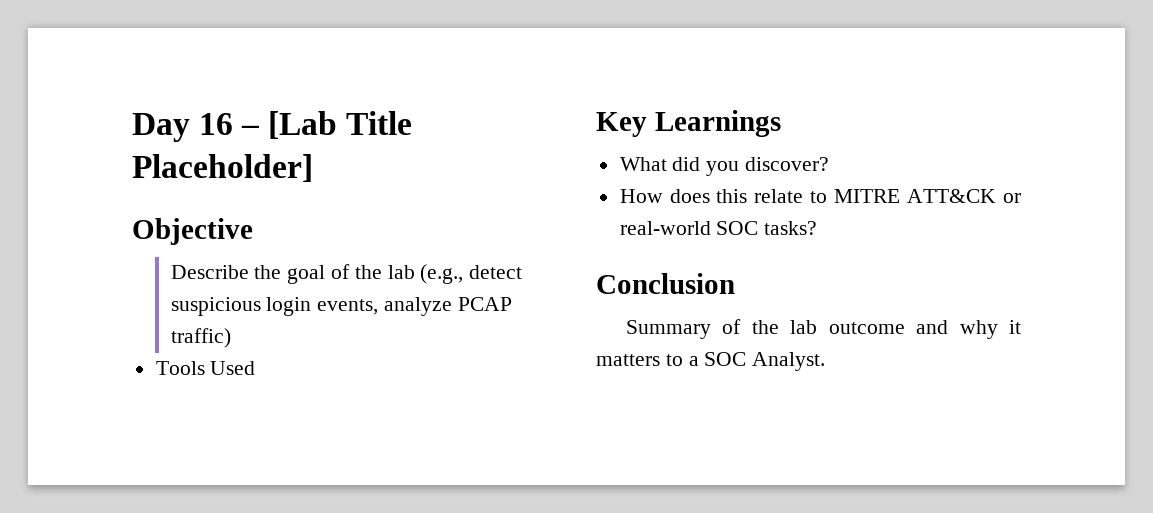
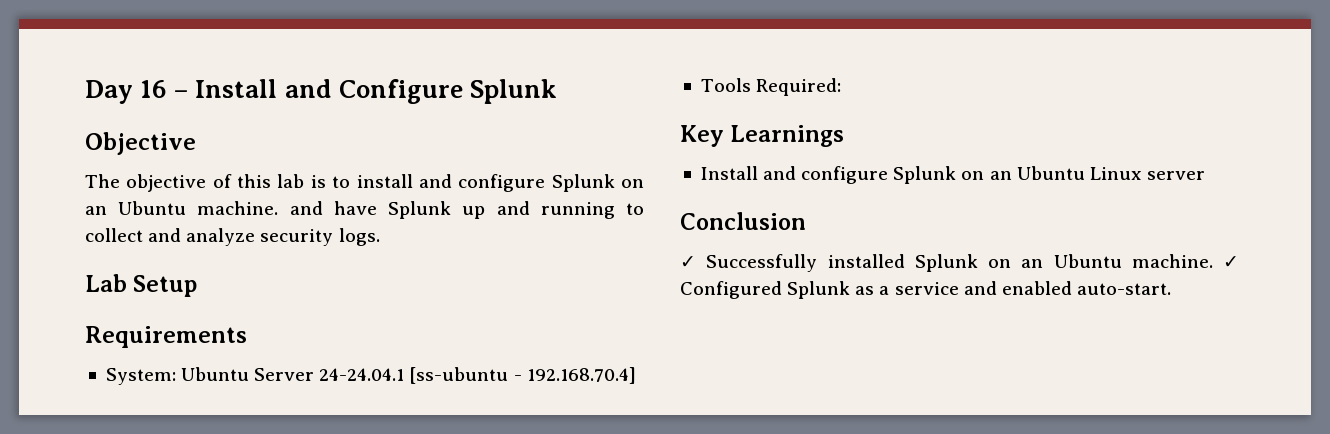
- Day 16 – [Lab Title Placeholder]
+ Day 16 – Install and Configure Splunk
  Objective
- Describe the goal of the lab (e.g., detect suspicious login events, analyze PCAP traffic)
+ The objective of this lab is to install and configure Splunk on an Ubuntu machine. and have Splunk up and running to collect and analyze security logs.
+ Lab Setup
+ Requirements
+ System: Ubuntu Server 24-24.04.1 [ss-ubuntu - 192.168.70.4]
- Tools Used
+ Tools Required:
- What did you discover?
- How does this relate to MITRE ATT&CK or real-world SOC tasks?
+ Install and configure Splunk on an Ubuntu Linux server
  Conclusion
- Summary of the lab outcome and why it matters to a SOC Analyst.
+ ✓ Successfully installed Splunk on an Ubuntu machine. ✓ Configured Splunk as a service and enabled auto-start.

